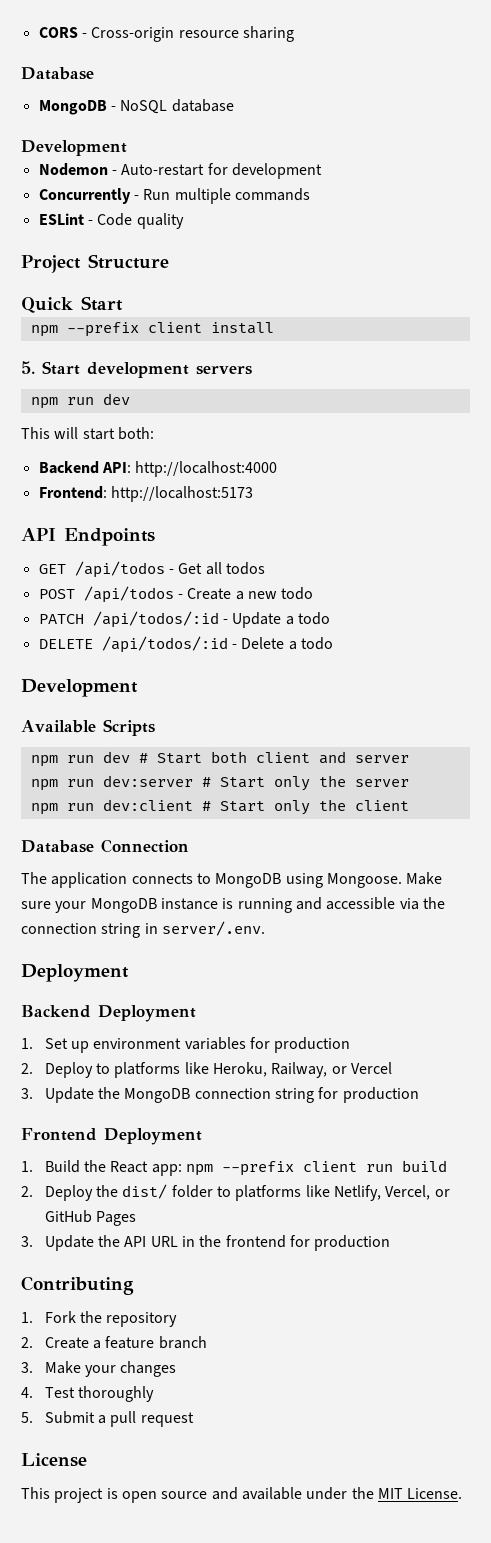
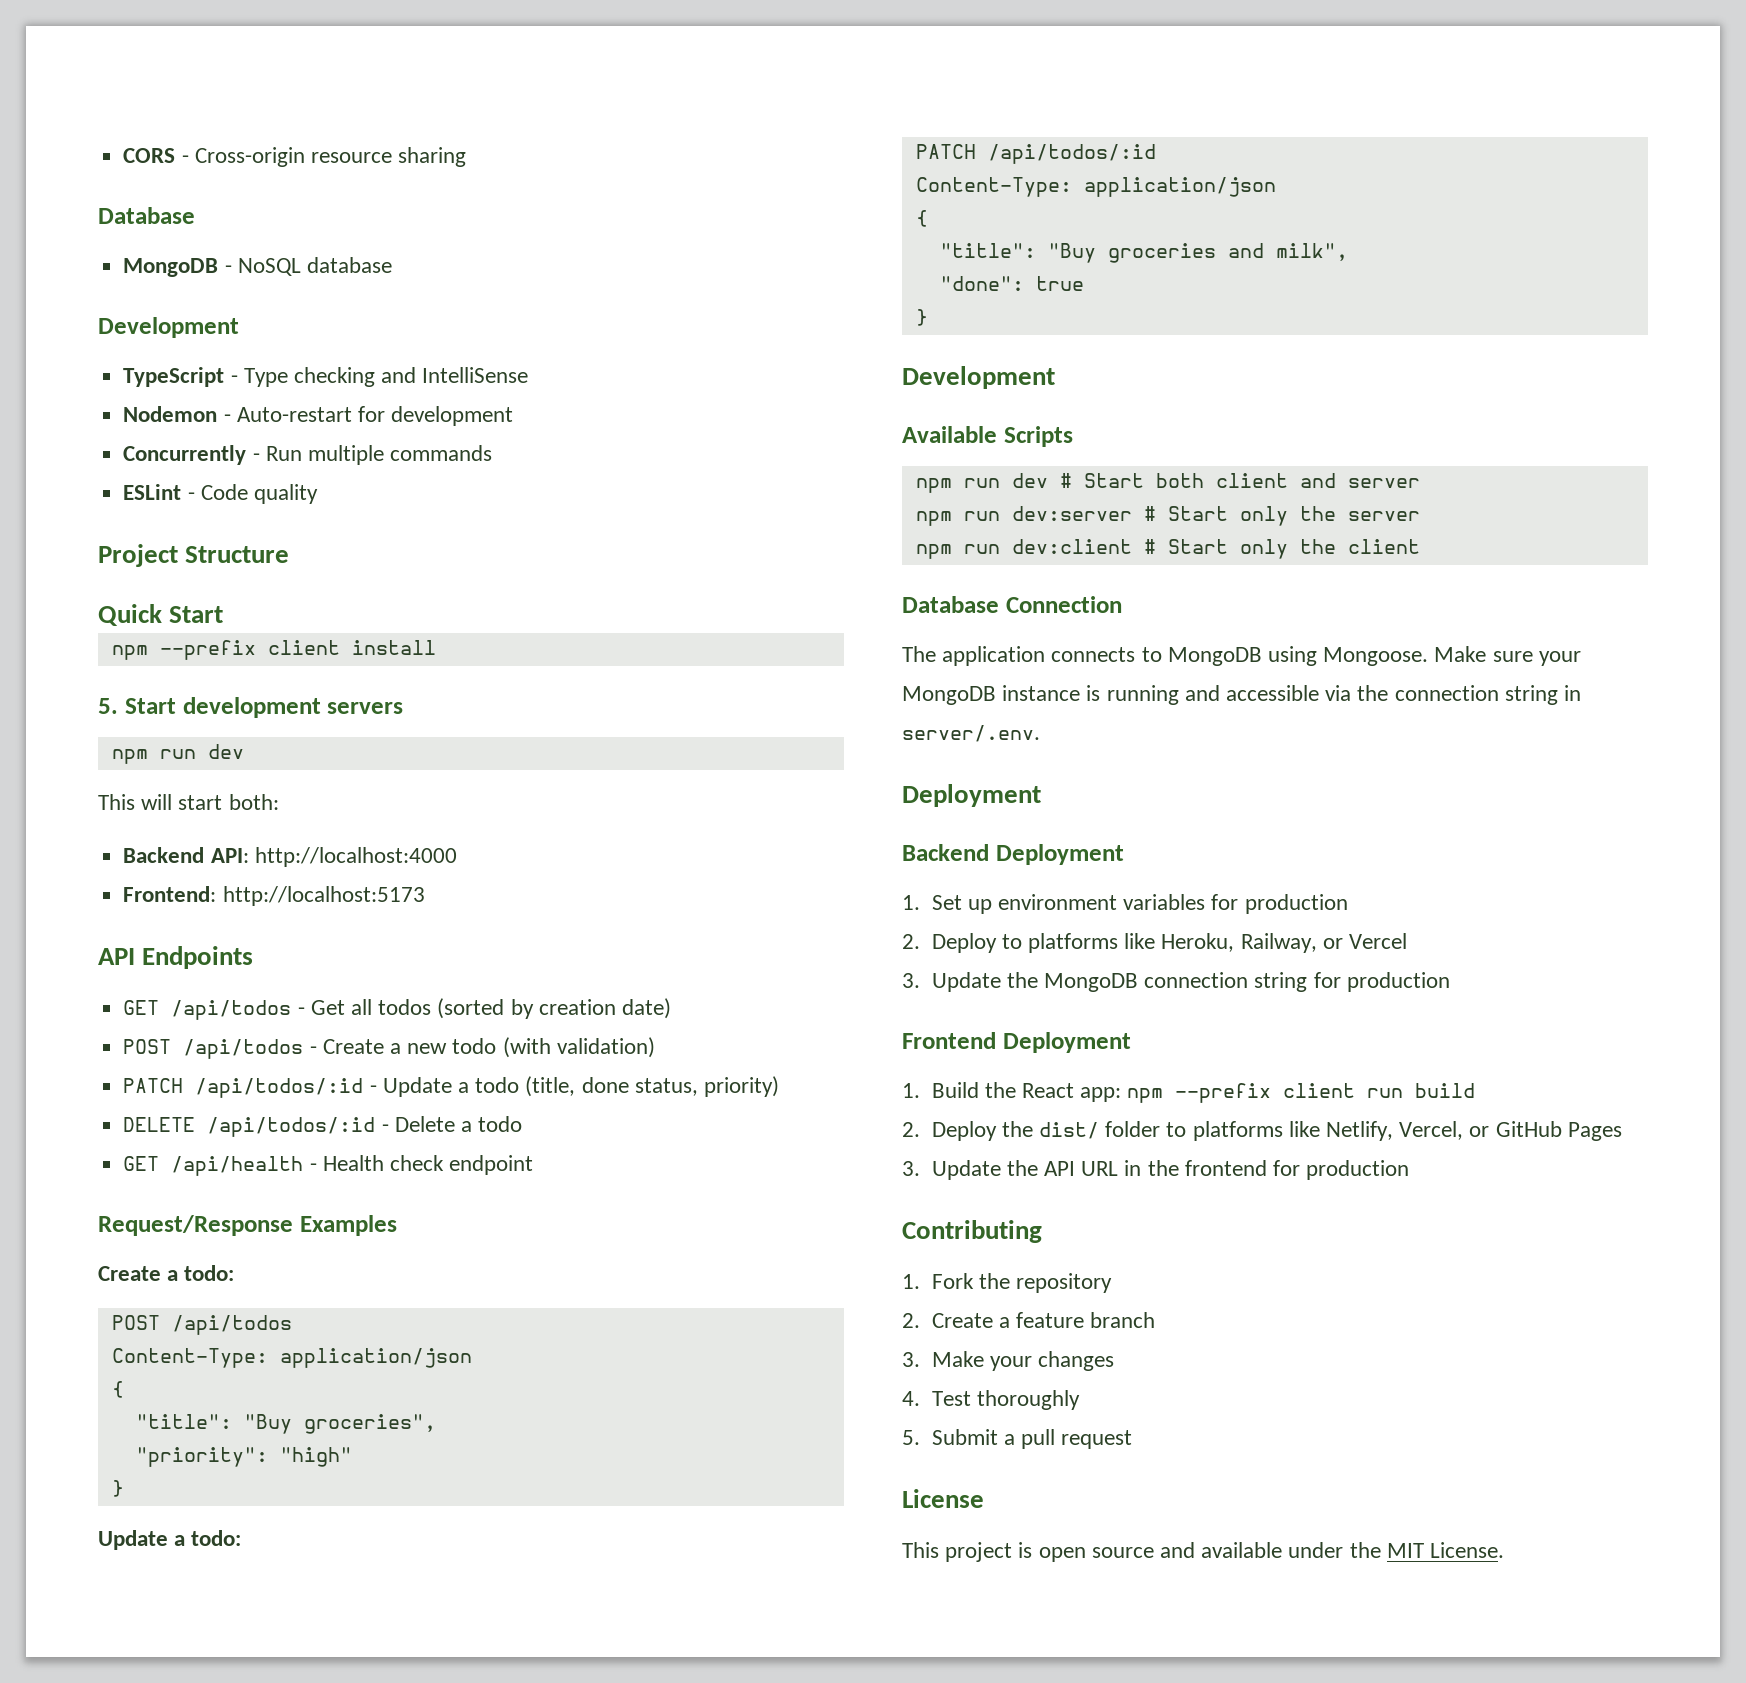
+ TypeScript - Type checking and IntelliSense
- GET /api/todos - Get all todos
+ GET /api/todos - Get all todos (sorted by creation date)
- POST /api/todos - Create a new todo
+ POST /api/todos - Create a new todo (with validation)
- PATCH /api/todos/:id - Update a todo
+ PATCH /api/todos/:id - Update a todo (title, done status, priority)
+ GET /api/health - Health check endpoint
+ Request/Response Examples
+ Create a todo:
+ POST /api/todos
+ Content-Type: application/json
+ {
+ "title": "Buy groceries",
+ "priority": "high"
+ }
+ Update a todo:
+ PATCH /api/todos/:id
+ Content-Type: application/json
+ {
+ "title": "Buy groceries and milk",
+ "done": true
+ }

